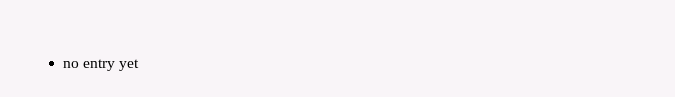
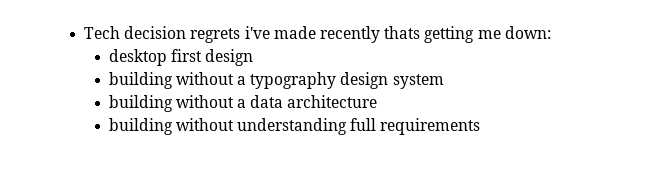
- no entry yet
+ Tech decision regrets i've made recently thats getting me down:
+ desktop first design
+ building without a typography design system
+ building without a data architecture
+ building without understanding full requirements

